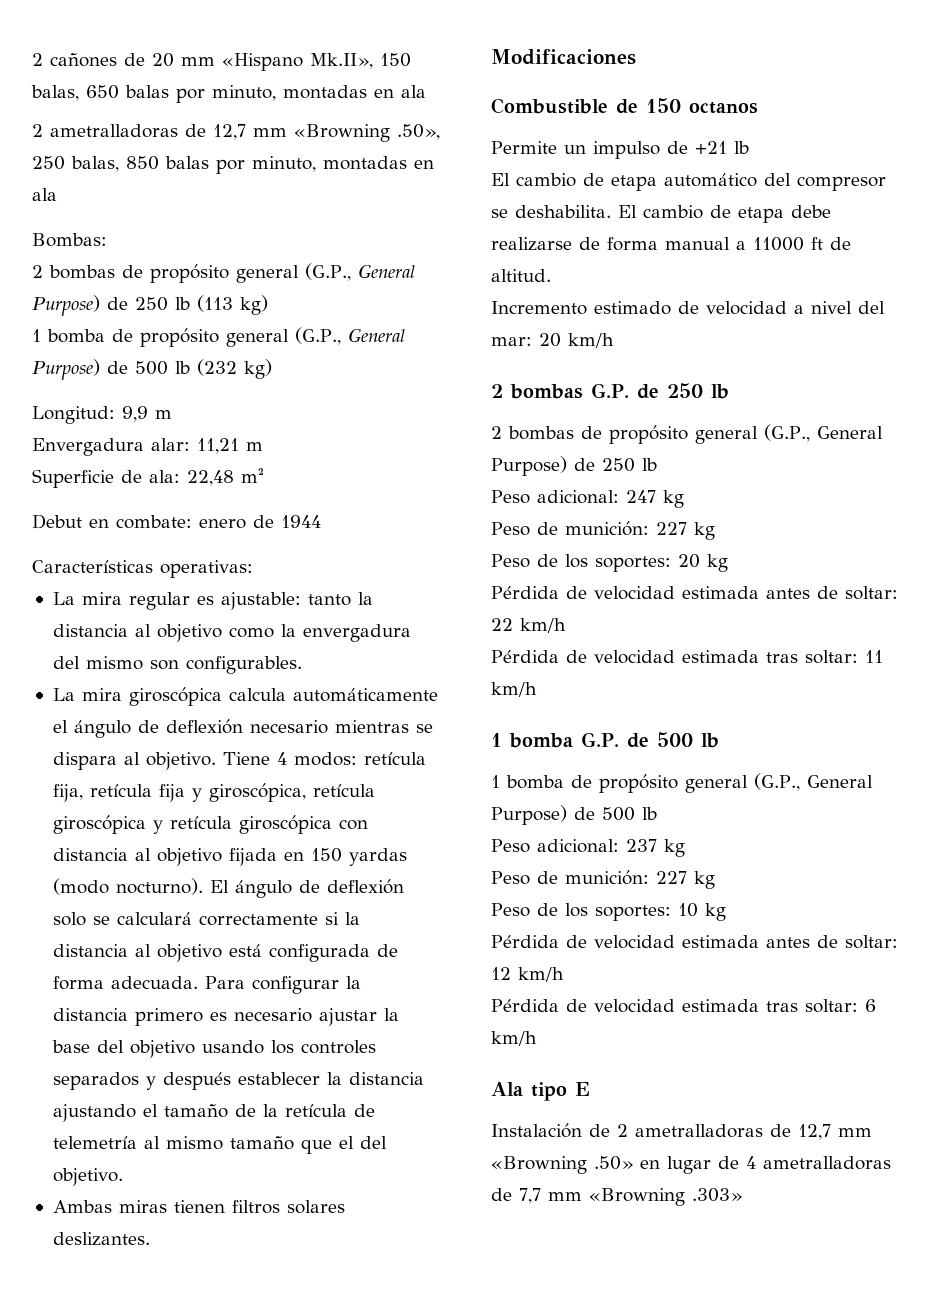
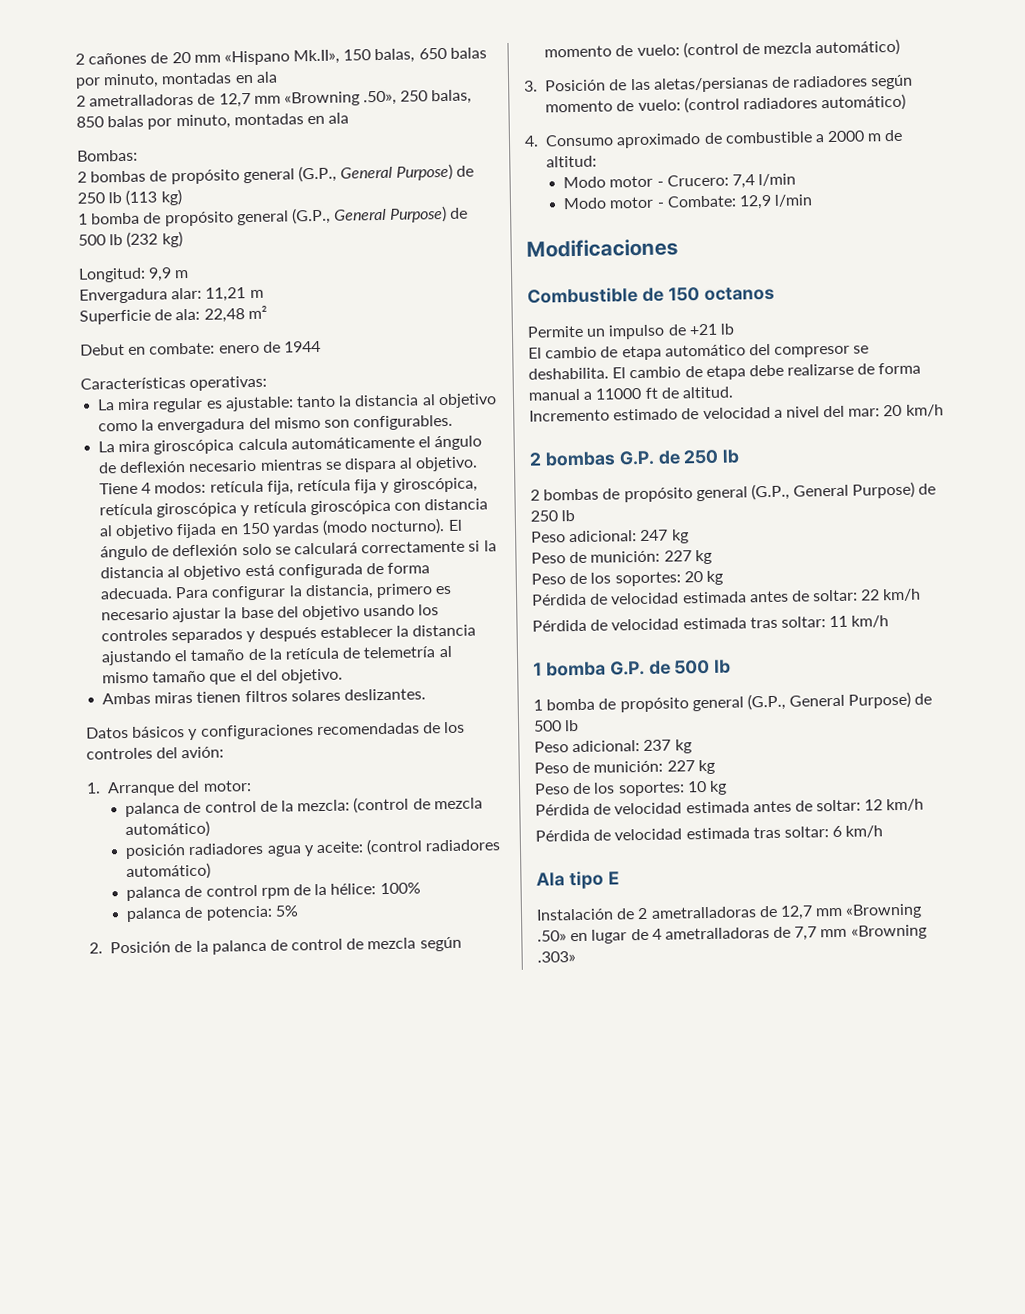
- Para configurar la distancia primero es necesario ajustar la base del objetivo usando los controles separados y después establecer la distancia ajustando el tamaño de la retícula de telemetría al mismo tamaño que el del objetivo.
+ Para configurar la distancia, primero es necesario ajustar la base del objetivo usando los controles separados y después establecer la distancia ajustando el tamaño de la retícula de telemetría al mismo tamaño que el del objetivo.
+ Datos básicos y configuraciones recomendadas de los controles del avión:
+ 1. Arranque del motor:
+ palanca de control de la mezcla: (control de mezcla automático)
+ posición radiadores agua y aceite: (control radiadores automático)
+ palanca de control rpm de la hélice: 100%
+ palanca de potencia: 5%
+ 2. Posición de la palanca de control de mezcla según momento de vuelo: (control de mezcla automático)
+ 3. Posición de las aletas/persianas de radiadores según momento de vuelo: (control radiadores automático)
+ 4. Consumo aproximado de combustible a 2000 m de altitud:
+ Modo motor - Crucero: 7,4 l/min
+ Modo motor - Combate: 12,9 l/min

